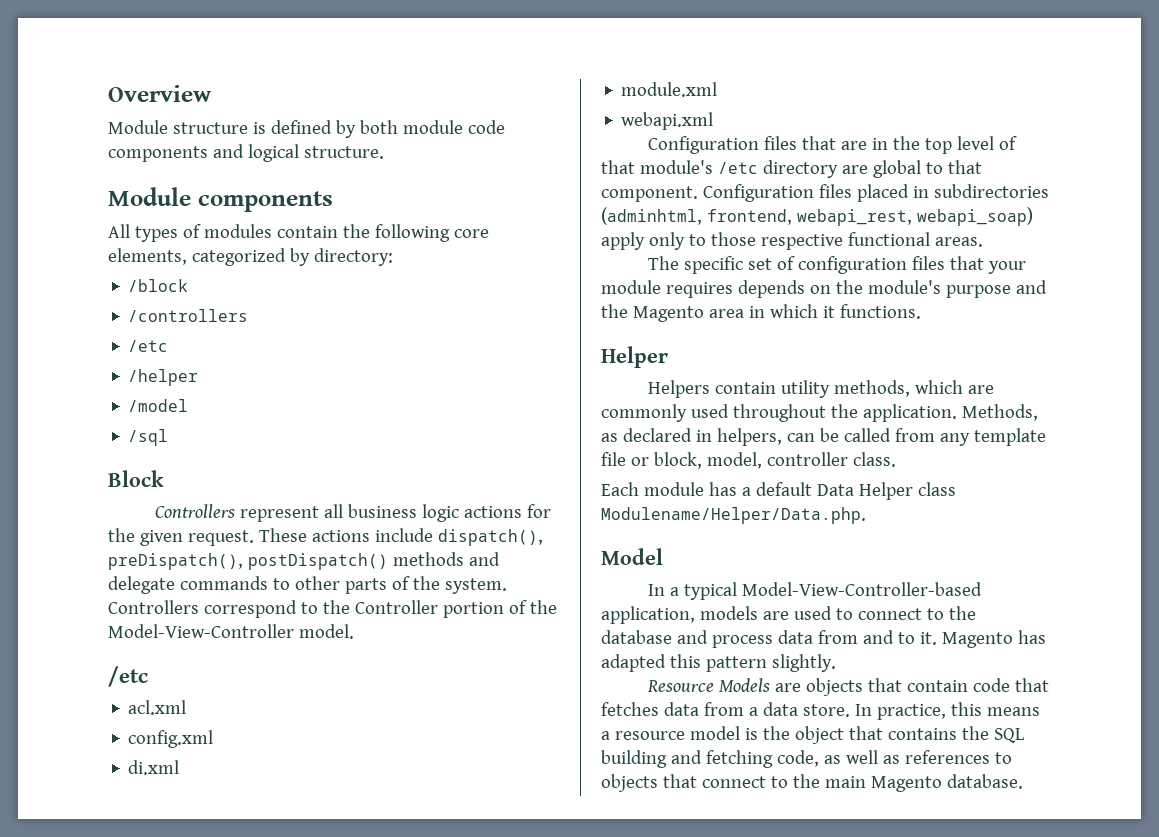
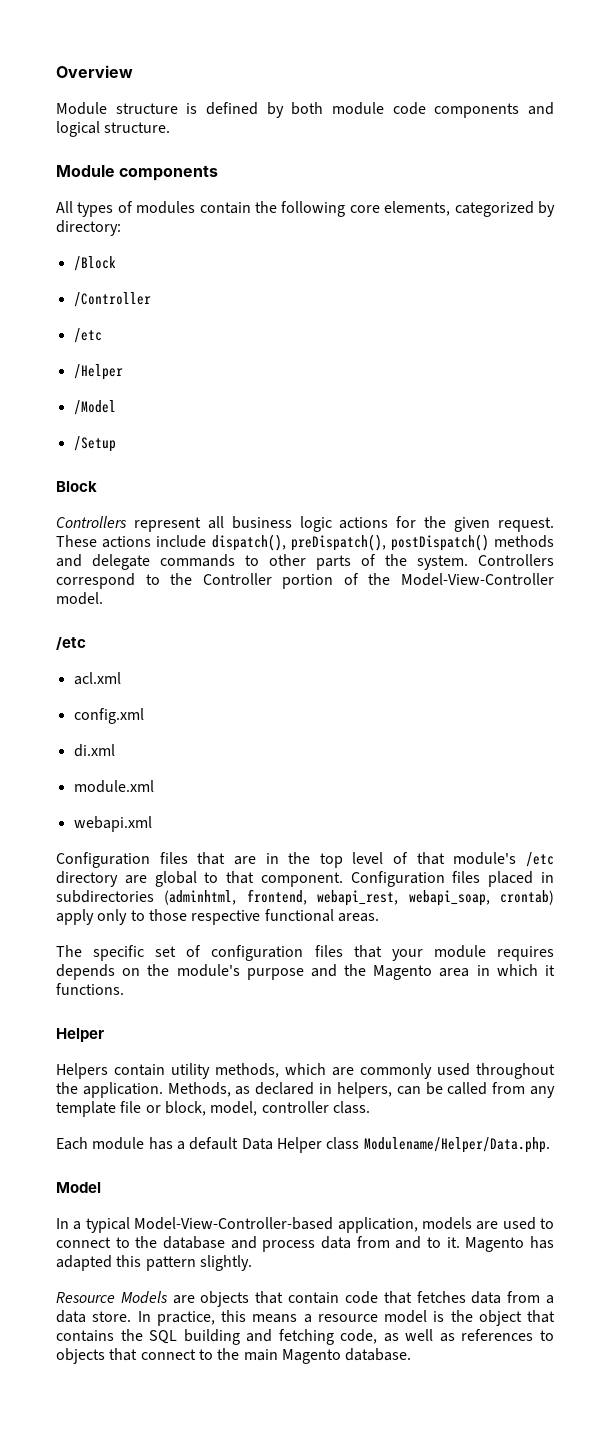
- /block
- /controllers
+ /Block
+ /Controller
  /etc
- /helper
- /model
- /sql
+ /Helper
+ /Model
+ /Setup
- Configuration files placed in subdirectories (adminhtml, frontend, webapi_rest, webapi_soap) apply only to those respective functional areas.
+ Configuration files placed in subdirectories (adminhtml, frontend, webapi_rest, webapi_soap, crontab) apply only to those respective functional areas.

